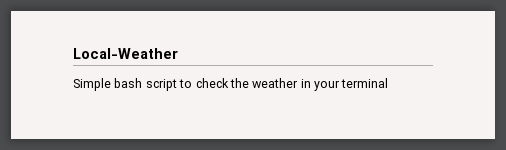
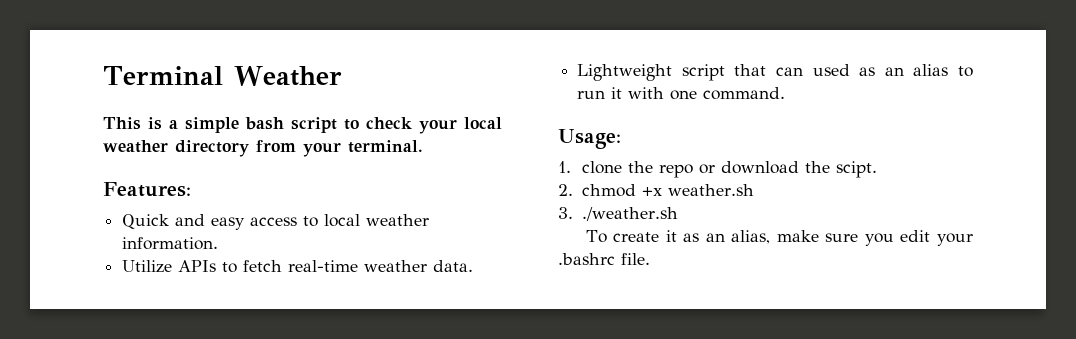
- Local-Weather
- Simple bash script to check the weather in your terminal
+ Terminal Weather
+ This is a simple bash script to check your local weather directory from your terminal.
+ Features:
+ Quick and easy access to local weather information.
+ Utilize APIs to fetch real-time weather data.
+ Lightweight script that can used as an alias to run it with one command.
+ Usage:
+ 1. clone the repo or download the scipt.
+ 2. chmod +x weather.sh
+ 3. ./weather.sh
+ To create it as an alias, make sure you edit your .bashrc file.

